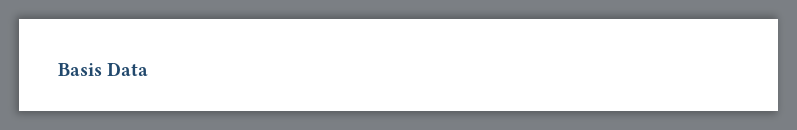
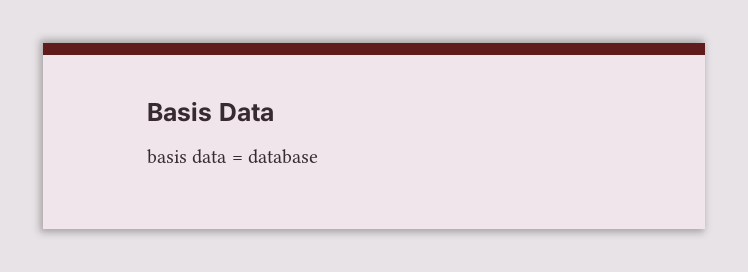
+ basis data = database

